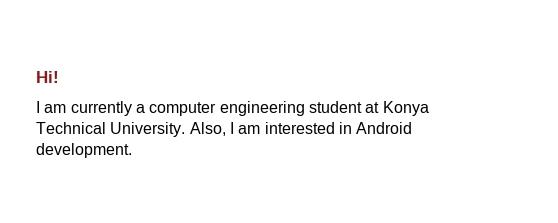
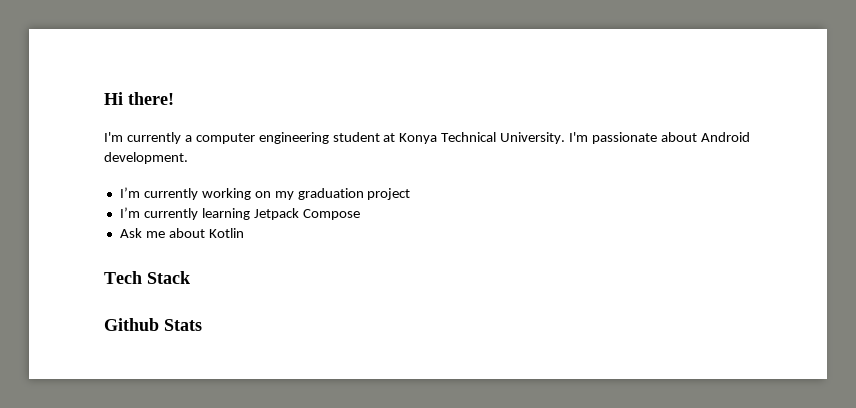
- Hi!
- I am currently a computer engineering student at Konya Technical University.
+ Hi there!
+ I'm currently a computer engineering student at Konya Technical University.
- Also, I am interested in Android development.
+ I'm passionate about Android development.
+ I’m currently working on my graduation project
+ I’m currently learning Jetpack Compose
+ Ask me about Kotlin
+ Tech Stack
+ Github Stats

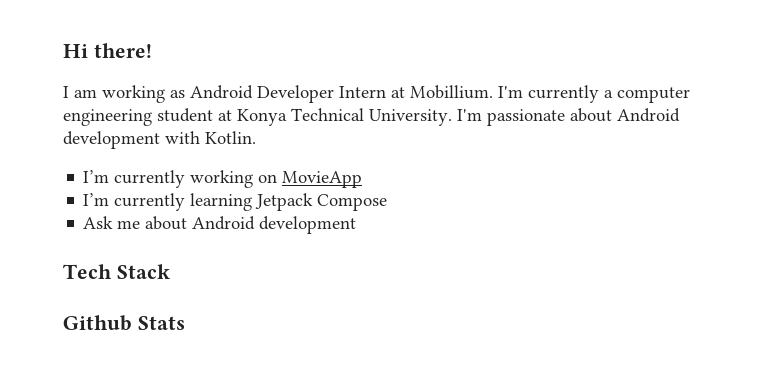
+ I am working as Android Developer Intern at Mobillium.
- I'm passionate about Android development.
+ I'm passionate about Android development with Kotlin.
- I’m currently working on my graduation project
+ I’m currently working on MovieApp
- Ask me about Kotlin
+ Ask me about Android development

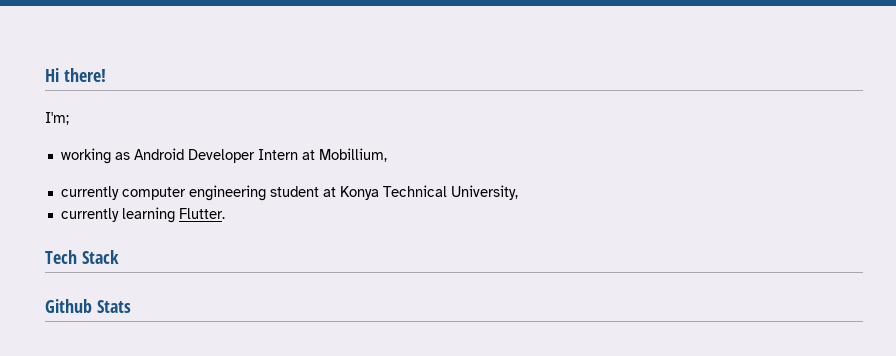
- I am working as Android Developer Intern at Mobillium. I'm currently a computer engineering student at Konya Technical University. I'm passionate about Android development with Kotlin.
- I’m currently working on MovieApp
- I’m currently learning Jetpack Compose
- Ask me about Android development
+ I'm;
+ working as Android Developer Intern at Mobillium,
+ currently computer engineering student at Konya Technical University,
+ currently learning Flutter.

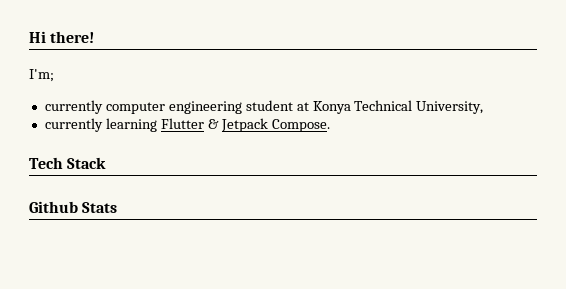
- working as Android Developer Intern at Mobillium,
- currently learning Flutter.
+ currently learning Flutter & Jetpack Compose.

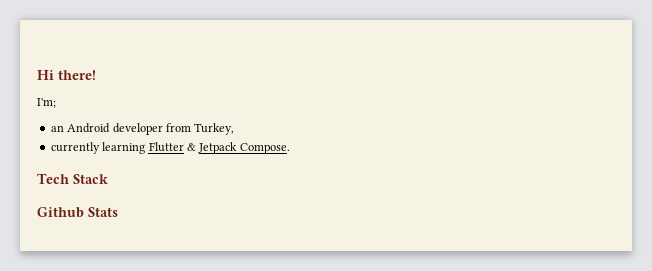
- currently computer engineering student at Konya Technical University,
+ an Android developer from Turkey,

